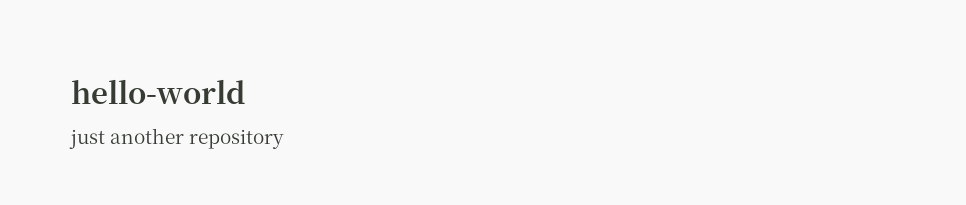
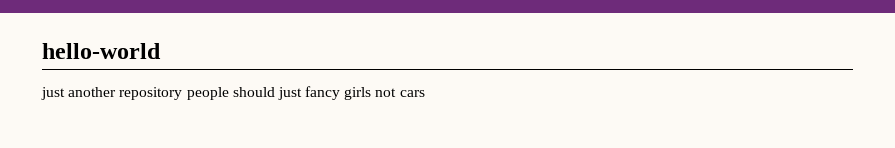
- just another repository
+ just another repository people should just fancy girls not cars

